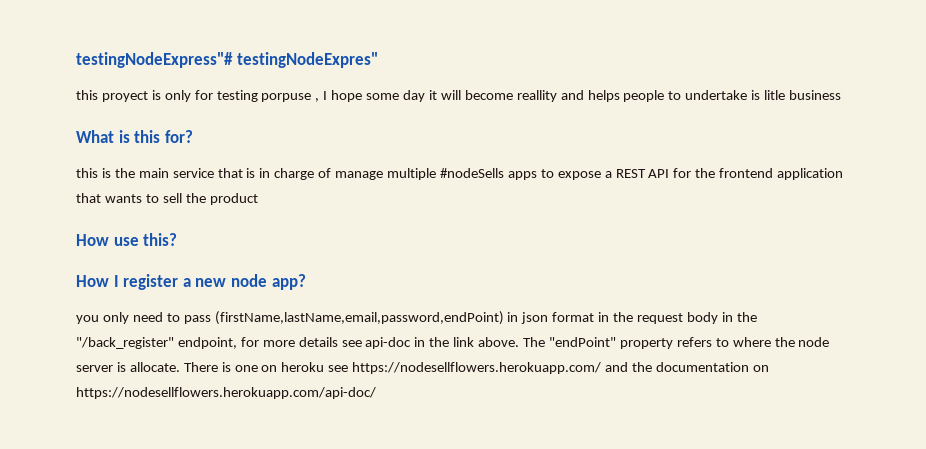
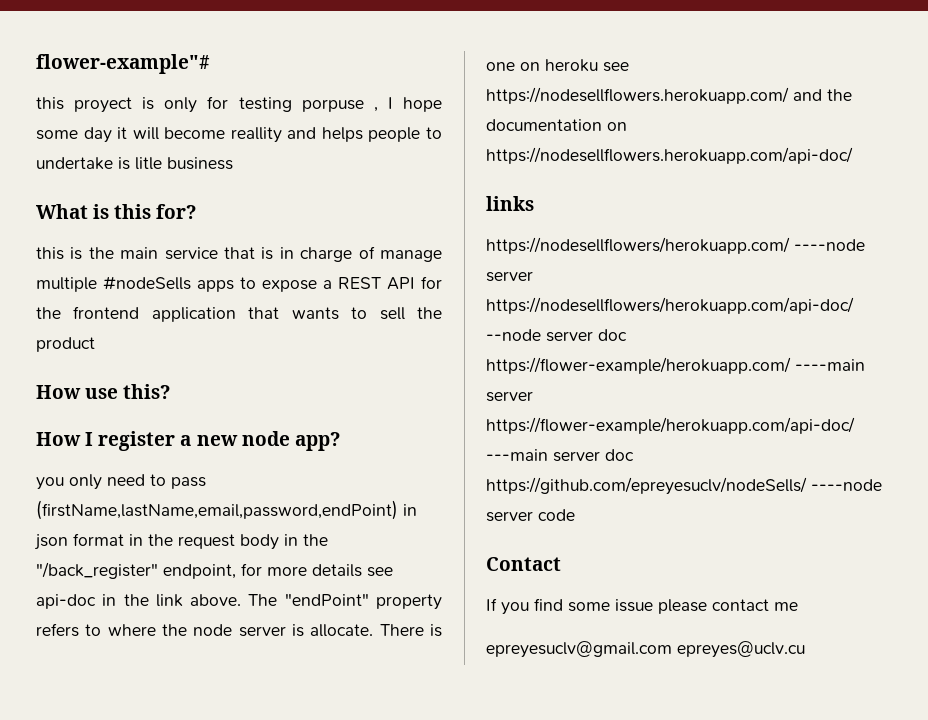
- testingNodeExpress"# testingNodeExpres"
+ flower-example"#
+ links
+ https://nodesellflowers/herokuapp.com/ ----node server https://nodesellflowers/herokuapp.com/api-doc/ --node server doc https://flower-example/herokuapp.com/ ----main server https://flower-example/herokuapp.com/api-doc/ ---main server doc https://github.com/epreyesuclv/nodeSells/ ----node server code
+ Contact
+ If you find some issue please contact me
+ epreyesuclv@gmail.com epreyes@uclv.cu

